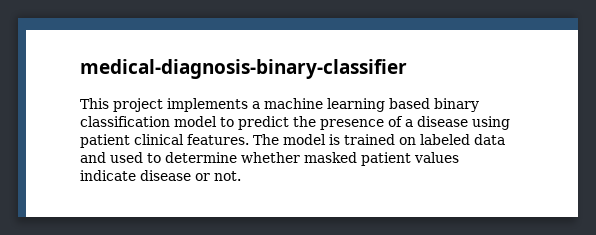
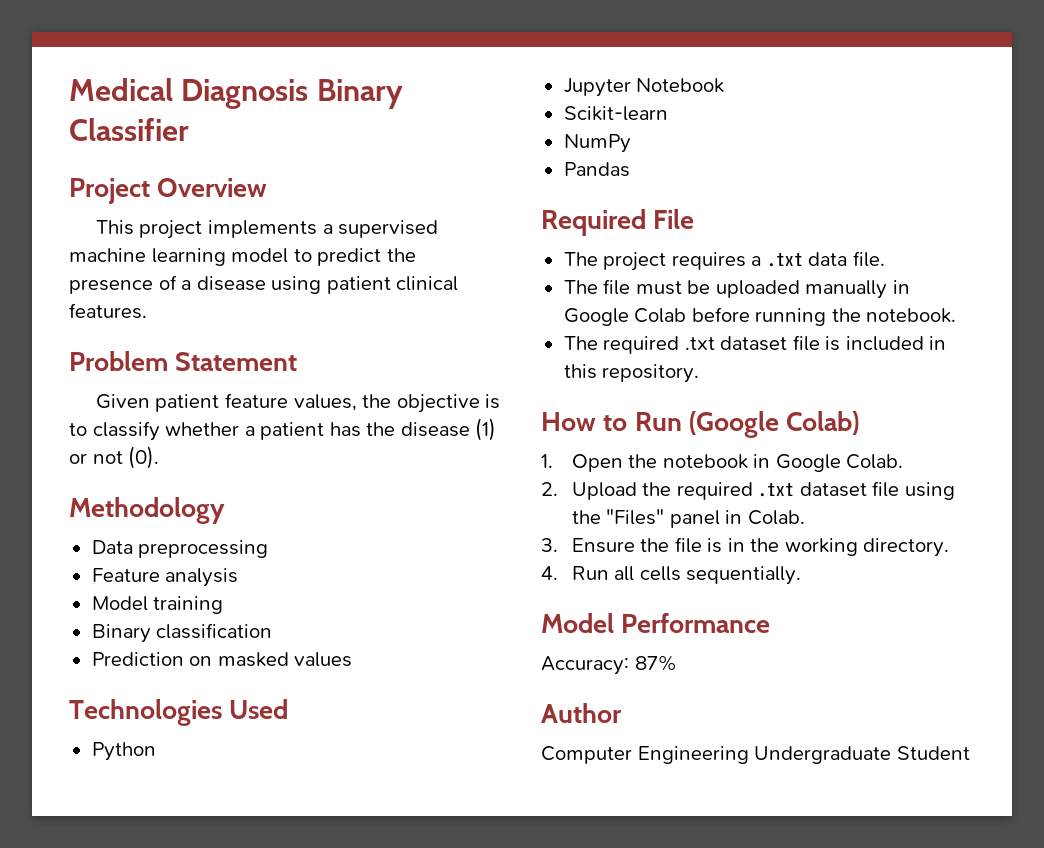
- medical-diagnosis-binary-classifier
+ Medical Diagnosis Binary Classifier
+ Project Overview
- This project implements a machine learning based binary classification model to predict the presence of a disease using patient clinical features. The model is trained on labeled data and used to determine whether masked patient values indicate disease or not.
+ This project implements a supervised machine learning model to predict the presence of a disease using patient clinical features.
+ Problem Statement
+ Given patient feature values, the objective is to classify whether a patient has the disease (1) or not (0).
+ Methodology
+ Data preprocessing
+ Feature analysis
+ Model training
+ Binary classification
+ Prediction on masked values
+ Technologies Used
+ Python
+ Jupyter Notebook
+ Scikit-learn
+ NumPy
+ Pandas
+ Required File
+ The project requires a .txt data file.
+ The file must be uploaded manually in Google Colab before running the notebook.
+ The required .txt dataset file is included in this repository.
+ How to Run (Google Colab)
+ 1. Open the notebook in Google Colab.
+ 2. Upload the required .txt dataset file using the "Files" panel in Colab.
+ 3. Ensure the file is in the working directory.
+ 4. Run all cells sequentially.
+ Model Performance
+ Accuracy: 87%
+ Author
+ Computer Engineering Undergraduate Student

